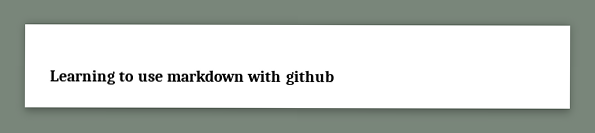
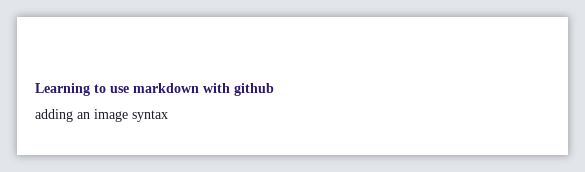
+ adding an image syntax

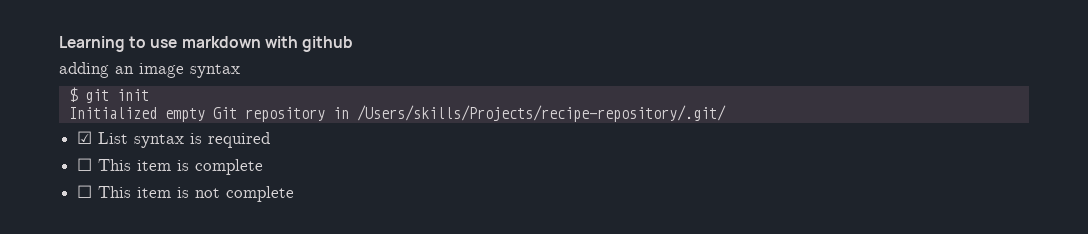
+ $ git init
+ Initialized empty Git repository in /Users/skills/Projects/recipe-repository/.git/
+ ☑ List syntax is required
+ ☐ This item is complete
+ ☐ This item is not complete

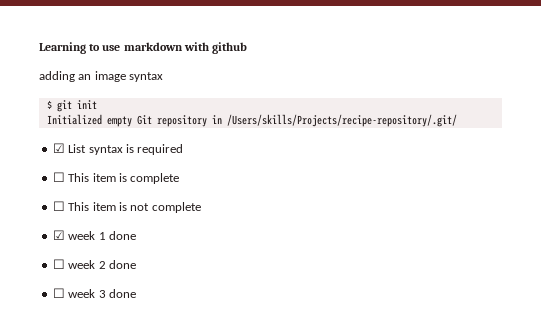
+ ☑ week 1 done
+ ☐ week 2 done
+ ☐ week 3 done

